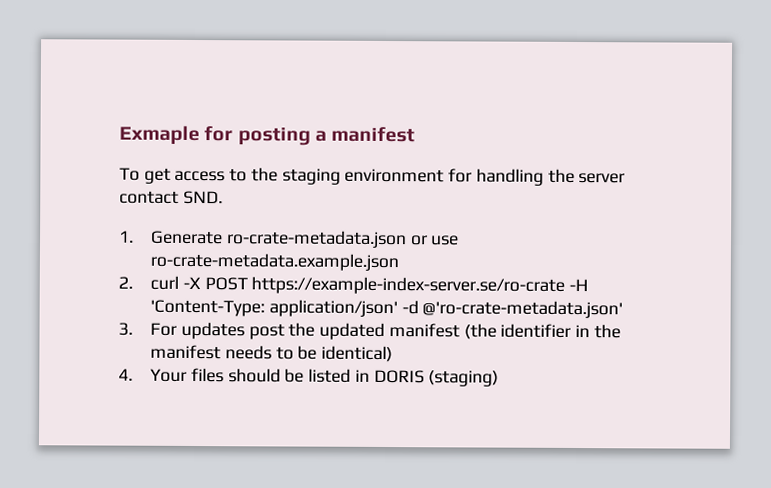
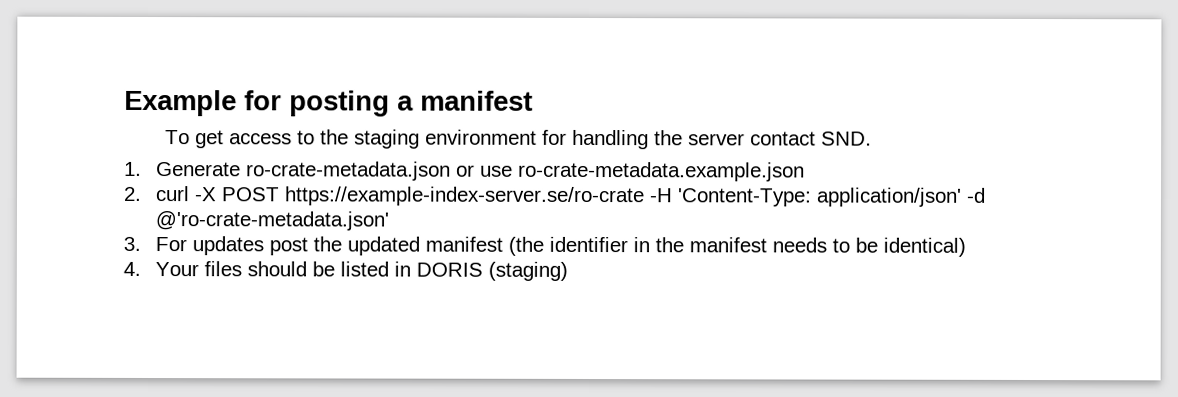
- Exmaple for posting a manifest
+ Example for posting a manifest

